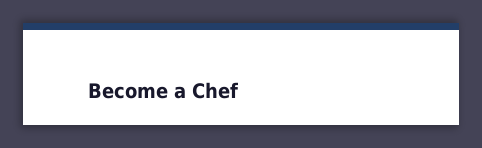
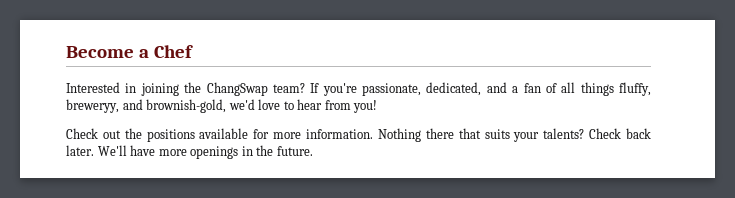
+ Interested in joining the ChangSwap team? If you're passionate, dedicated, and a fan of all things fluffy, breweryy, and brownish-gold, we'd love to hear from you!
+ Check out the positions available for more information. Nothing there that suits your talents? Check back later. We'll have more openings in the future.

